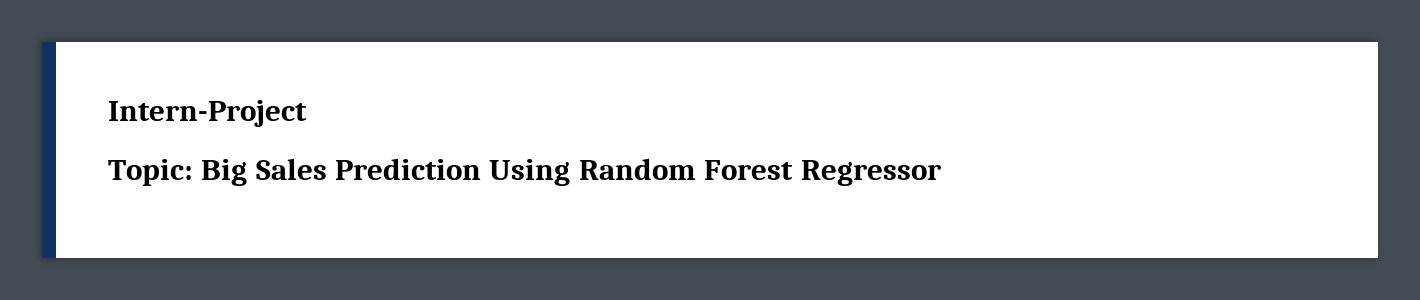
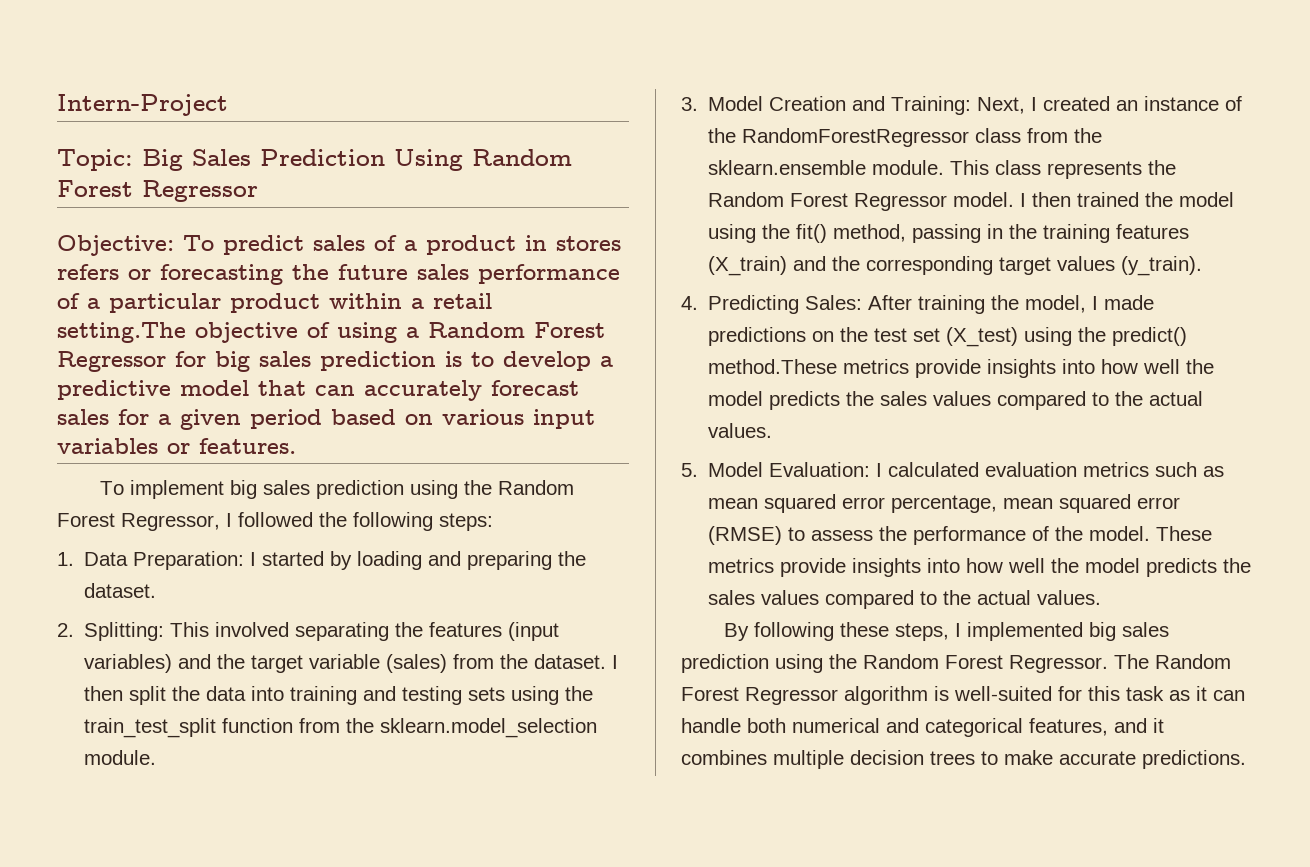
+ Objective: To predict sales of a product in stores refers or forecasting the future sales performance of a particular product within a retail setting.The objective of using a Random Forest Regressor for big sales prediction is to develop a predictive model that can accurately forecast sales for a given period based on various input variables or features.
+ To implement big sales prediction using the Random Forest Regressor, I followed the following steps:
+ 1. Data Preparation: I started by loading and preparing the dataset.
+ 2. Splitting: This involved separating the features (input variables) and the target variable (sales) from the dataset. I then split the data into training and testing sets using the train_test_split function from the sklearn.model_selection module.
+ 3. Model Creation and Training: Next, I created an instance of the RandomForestRegressor class from the sklearn.ensemble module. This class represents the Random Forest Regressor model. I then trained the model using the fit() method, passing in the training features (X_train) and the corresponding target values (y_train).
+ 4. Predicting Sales: After training the model, I made predictions on the test set (X_test) using the predict() method.These metrics provide insights into how well the model predicts the sales values compared to the actual values.
+ 5. Model Evaluation: I calculated evaluation metrics such as mean squared error percentage, mean squared error (RMSE) to assess the performance of the model. These metrics provide insights into how well the model predicts the sales values compared to the actual values.
+ By following these steps, I implemented big sales prediction using the Random Forest Regressor. The Random Forest Regressor algorithm is well-suited for this task as it can handle both numerical and categorical features, and it combines multiple decision trees to make accurate predictions.

